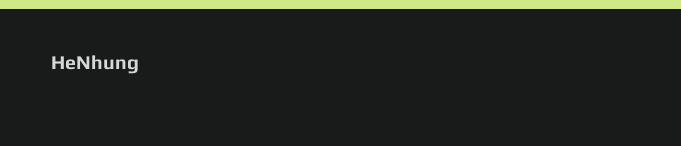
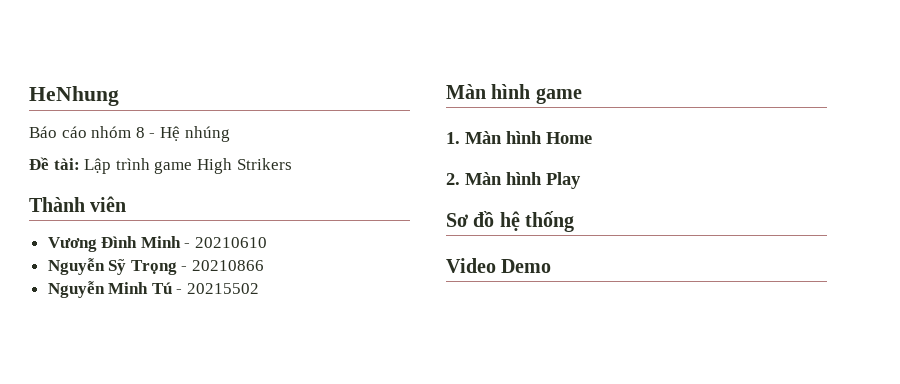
+ Báo cáo nhóm 8 - Hệ nhúng
+ Đề tài: Lập trình game High Strikers
+ Thành viên
+ Vương Đình Minh - 20210610
+ Nguyễn Sỹ Trọng - 20210866
+ Nguyễn Minh Tú - 20215502
+ Màn hình game
+ 1. Màn hình Home
+ 2. Màn hình Play
+ Sơ đồ hệ thống
+ Video Demo

